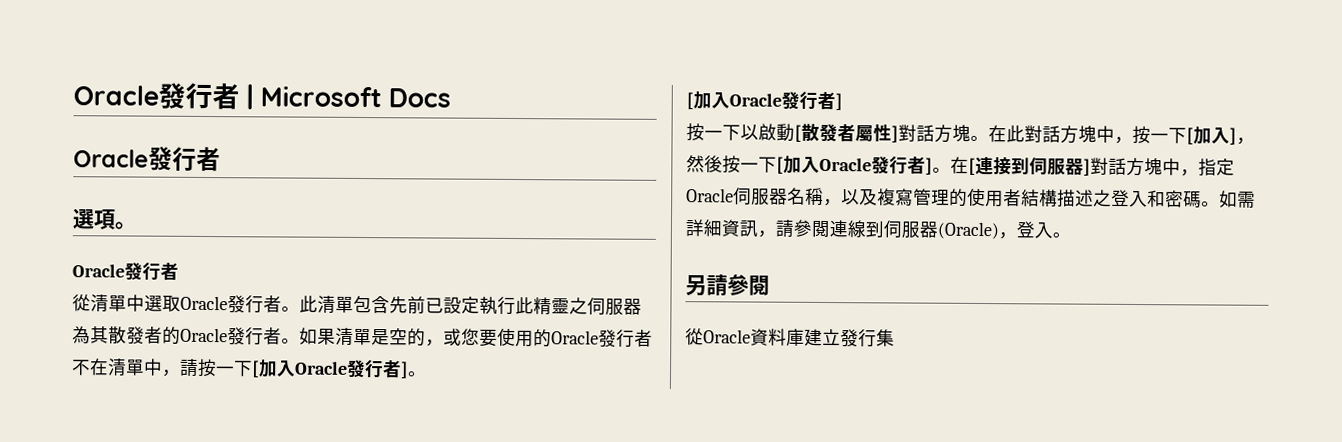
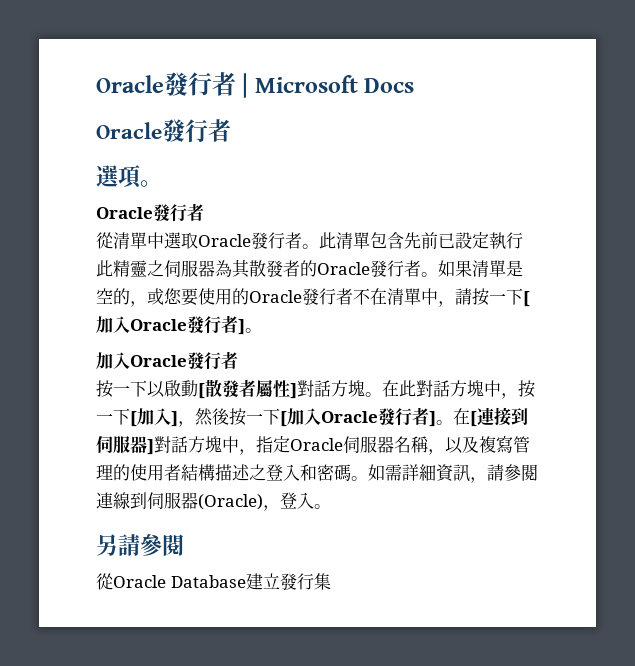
  如果清單是空的，或您要使用的Oracle發行者不在清單中，請按一下[加入Oracle發行者]。
- [加入Oracle發行者]
+ 加入Oracle發行者
- 從Oracle資料庫建立發行集
+ 從Oracle Database建立發行集

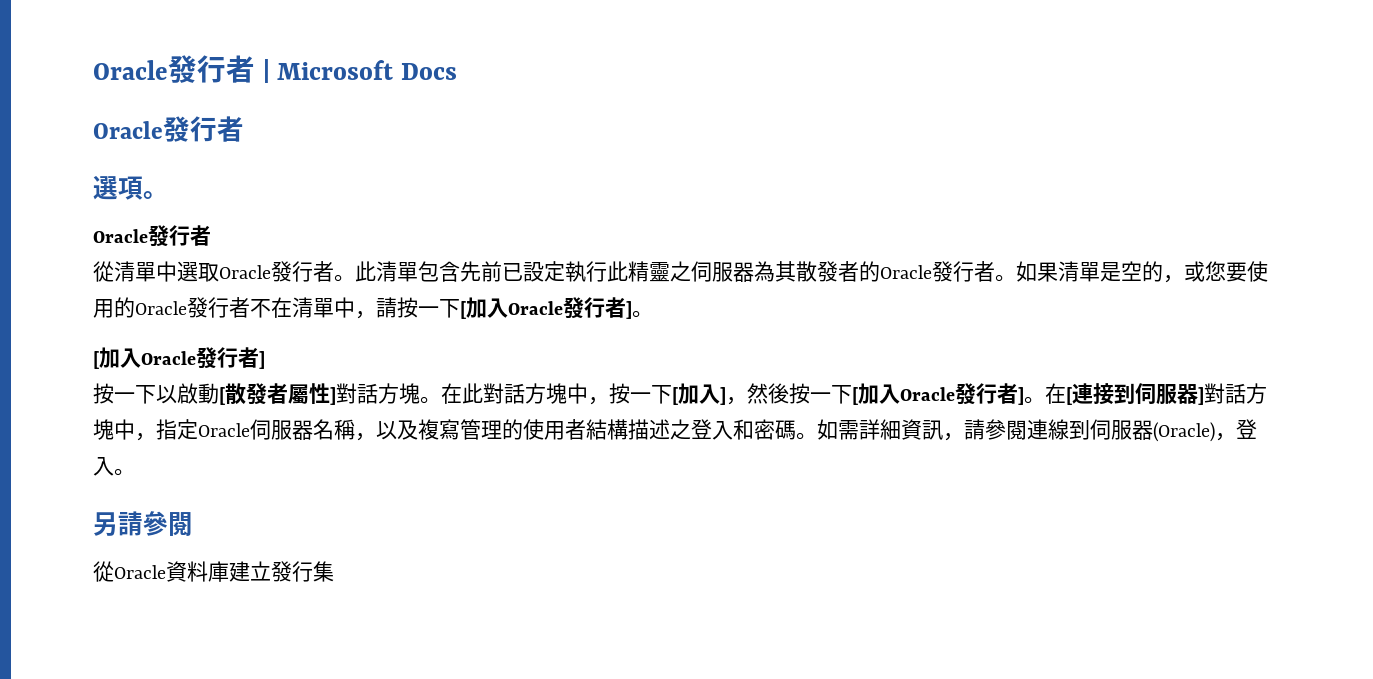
  如果清單是空的，或您要使用的Oracle發行者不在清單中，請按一下[加入Oracle發行者]。
- 加入Oracle發行者
+ [加入Oracle發行者]
- 從Oracle Database建立發行集
+ 從Oracle資料庫建立發行集

